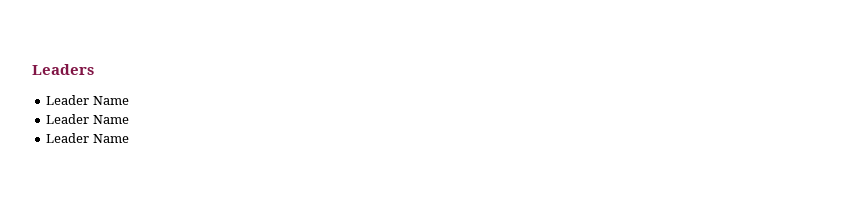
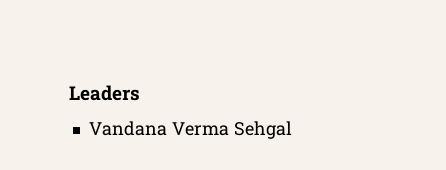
  Leaders
- Leader Name
- Leader Name
- Leader Name
+ Vandana Verma Sehgal

